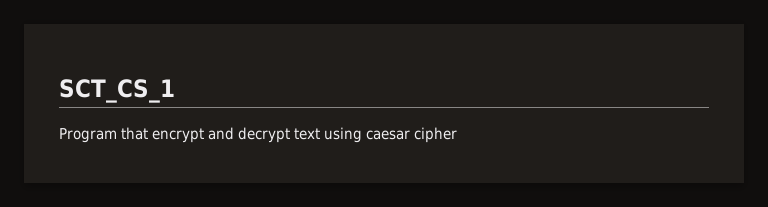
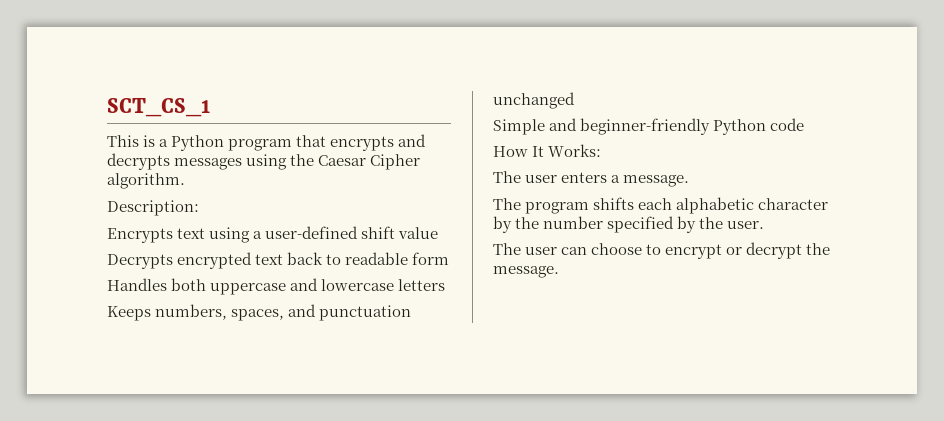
- Program that encrypt and decrypt text using caesar cipher
+ This is a Python program that encrypts and decrypts messages using the Caesar Cipher algorithm.
+ Description:
+ Encrypts text using a user-defined shift value
+ Decrypts encrypted text back to readable form
+ Handles both uppercase and lowercase letters
+ Keeps numbers, spaces, and punctuation unchanged
+ Simple and beginner-friendly Python code
+ How It Works:
+ The user enters a message.
+ The program shifts each alphabetic character by the number specified by the user.
+ The user can choose to encrypt or decrypt the message.

